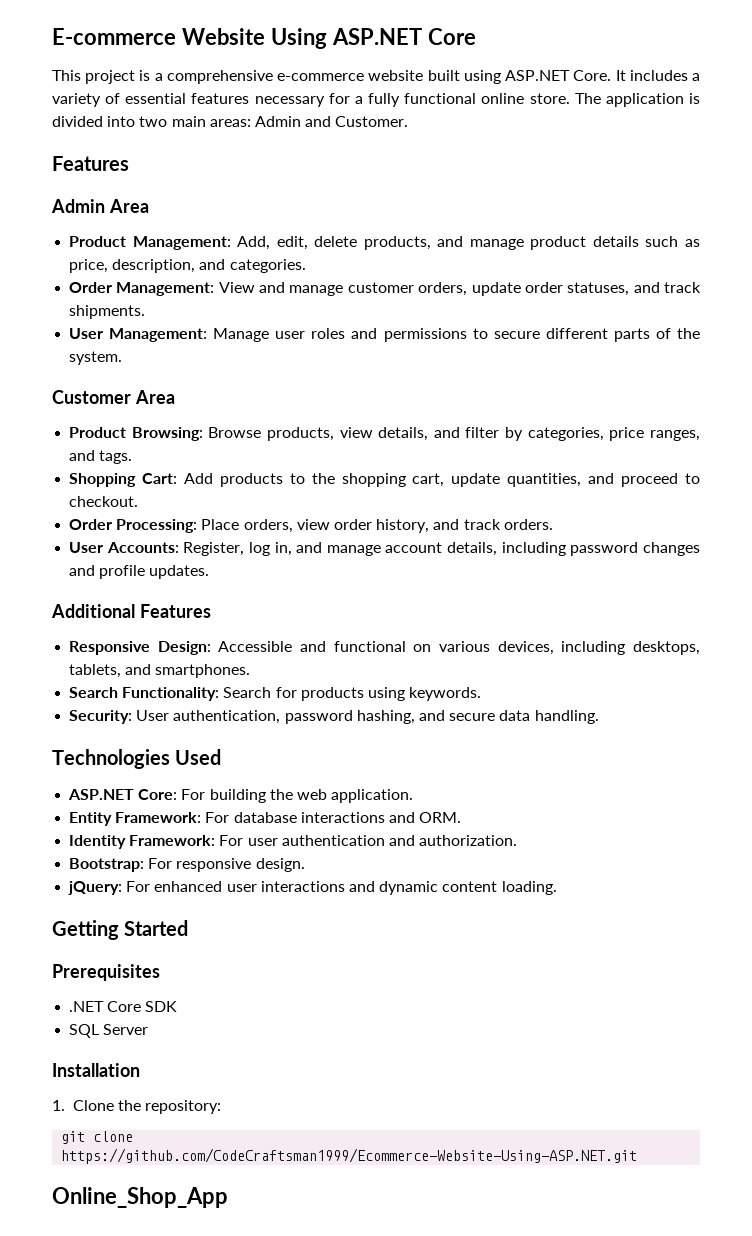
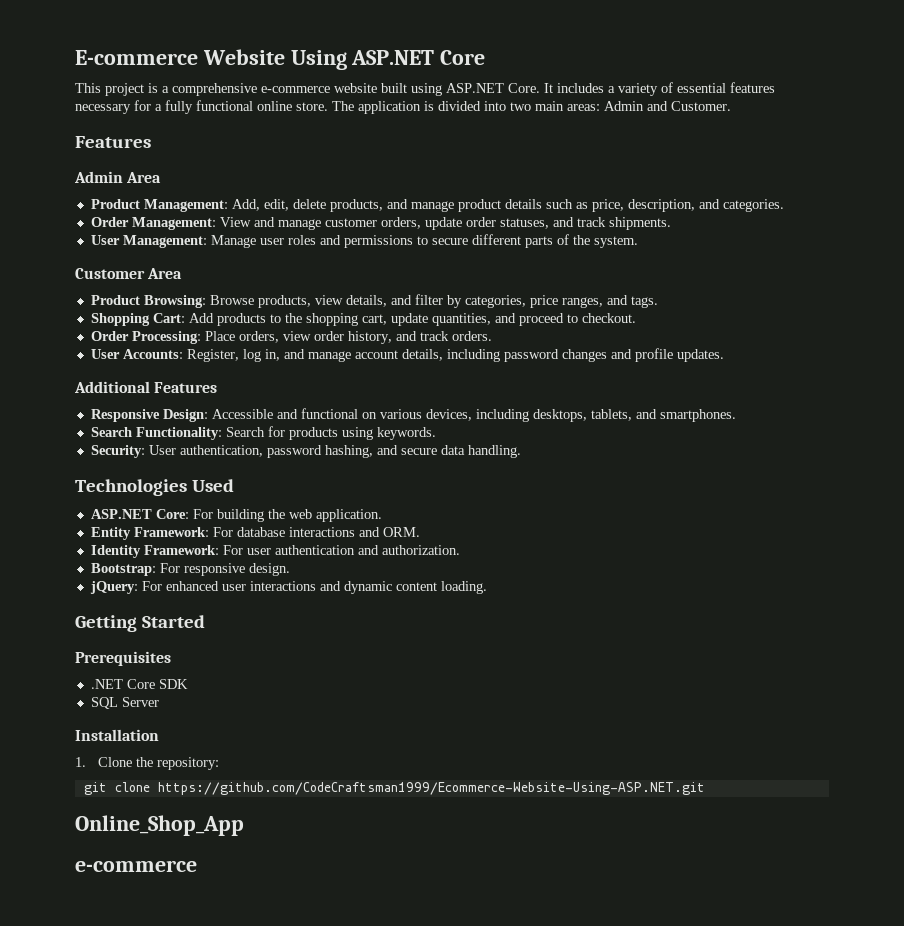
  Online_Shop_App
+ e-commerce

